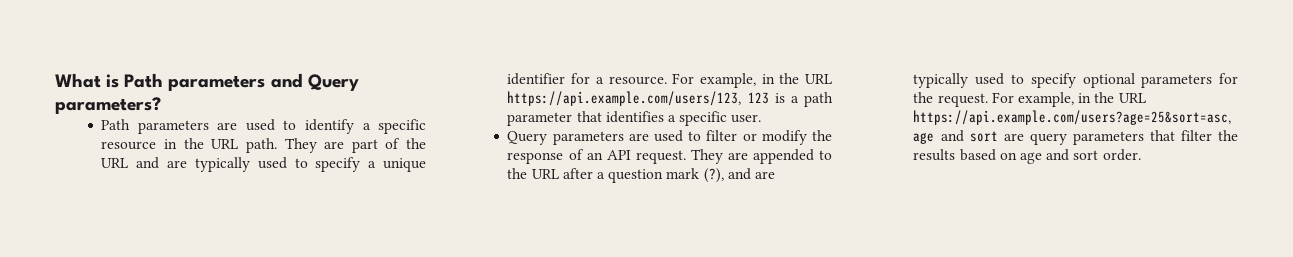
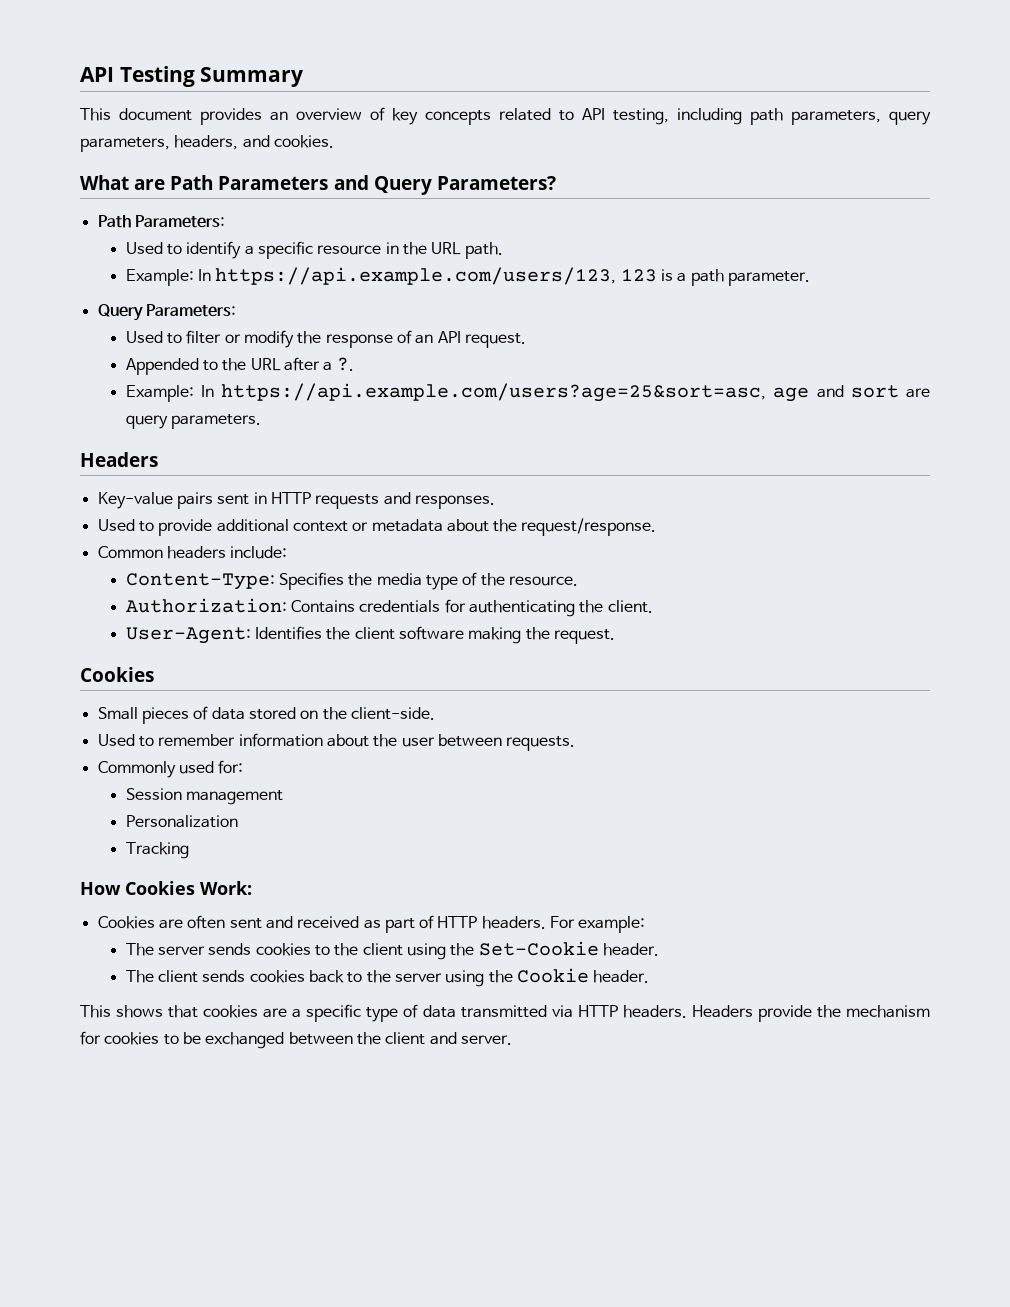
- What is Path parameters and Query parameters?
- Path parameters are used to identify a specific resource in the URL path. They are part of the URL and are typically used to specify a unique identifier for a resource. For example, in the URL https://api.example.com/users/123, 123 is a path parameter that identifies a specific user.
- Query parameters are used to filter or modify the response of an API request. They are appended to the URL after a question mark (?), and are typically used to specify optional parameters for the request. For example, in the URL https://api.example.com/users?age=25&sort=asc, age and sort are query parameters that filter the results based on age and sort order.
+ API Testing Summary
+ This document provides an overview of key concepts related to API testing, including path parameters, query parameters, headers, and cookies.
+ What are Path Parameters and Query Parameters?
+ Path Parameters:
+ Used to identify a specific resource in the URL path.
+ Example: In https://api.example.com/users/123, 123 is a path parameter.
+ Query Parameters:
+ Used to filter or modify the response of an API request.
+ Appended to the URL after a ?.
+ Example: In https://api.example.com/users?age=25&sort=asc, age and sort are query parameters.
+ Headers
+ Key-value pairs sent in HTTP requests and responses.
+ Used to provide additional context or metadata about the request/response.
+ Common headers include:
+ Content-Type: Specifies the media type of the resource.
+ Authorization: Contains credentials for authenticating the client.
+ User-Agent: Identifies the client software making the request.
+ Cookies
+ Small pieces of data stored on the client-side.
+ Used to remember information about the user between requests.
+ Commonly used for:
+ Session management
+ Personalization
+ Tracking
+ How Cookies Work:
+ Cookies are often sent and received as part of HTTP headers. For example:
+ The server sends cookies to the client using the Set-Cookie header.
+ The client sends cookies back to the server using the Cookie header.
+ This shows that cookies are a specific type of data transmitted via HTTP headers. Headers provide the mechanism for cookies to be exchanged between the client and server.

